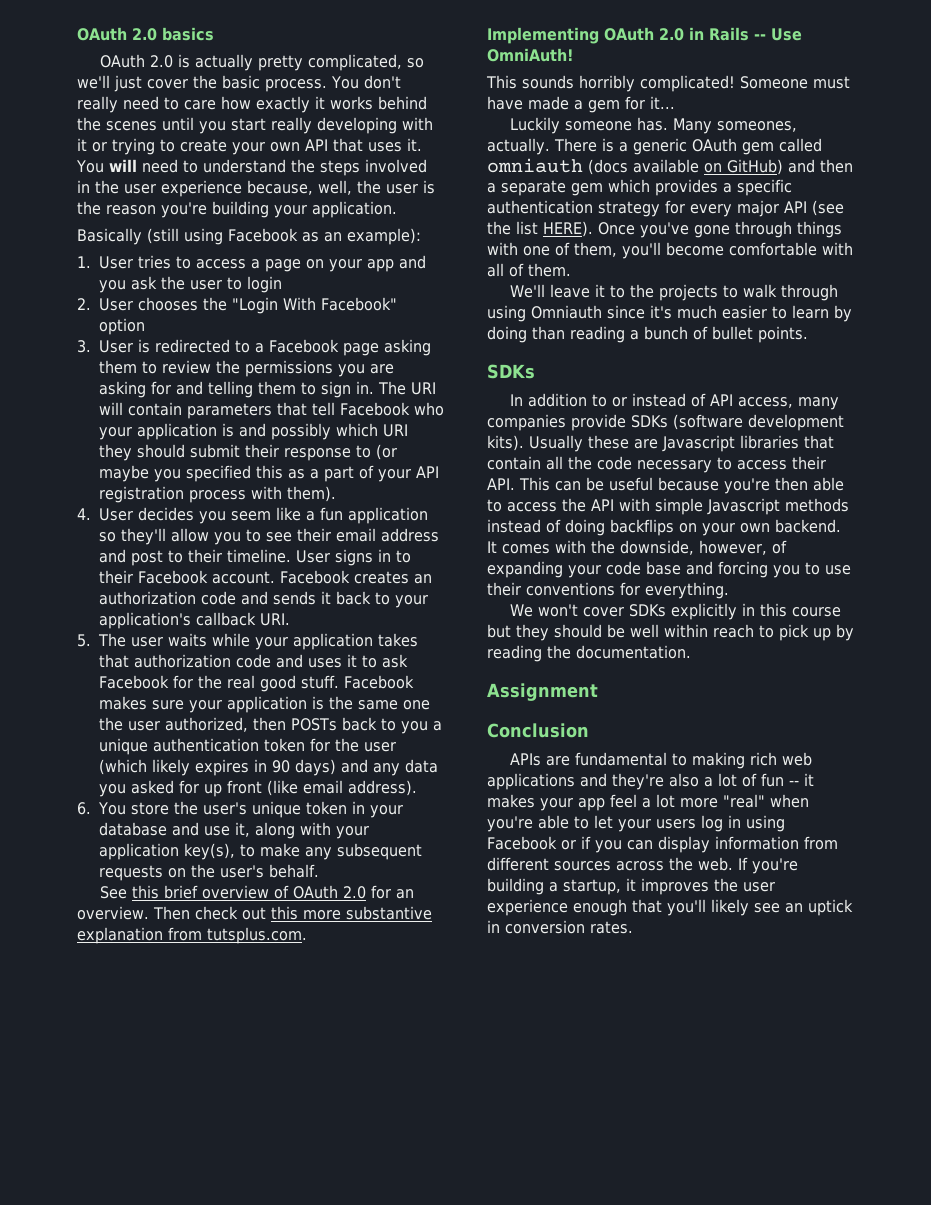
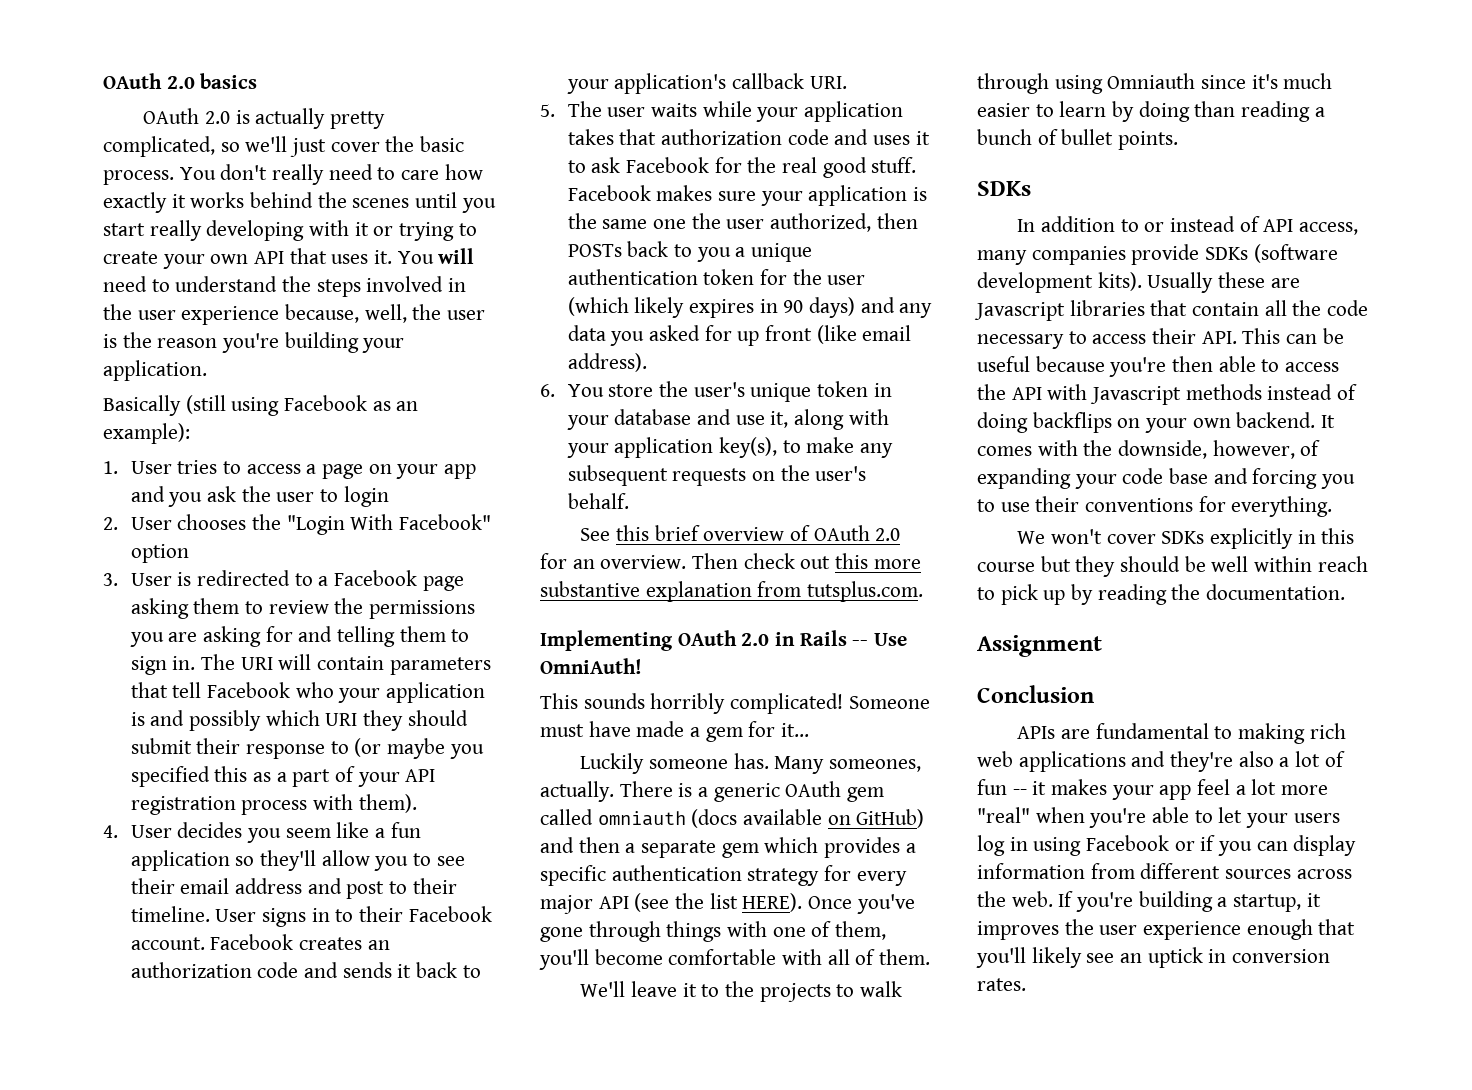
- Usually these are Javascript libraries that contain all the code necessary to access their API. This can be useful because you're then able to access the API with simple Javascript methods instead of doing backflips on your own backend.
+ Usually these are Javascript libraries that contain all the code necessary to access their API. This can be useful because you're then able to access the API with Javascript methods instead of doing backflips on your own backend.

